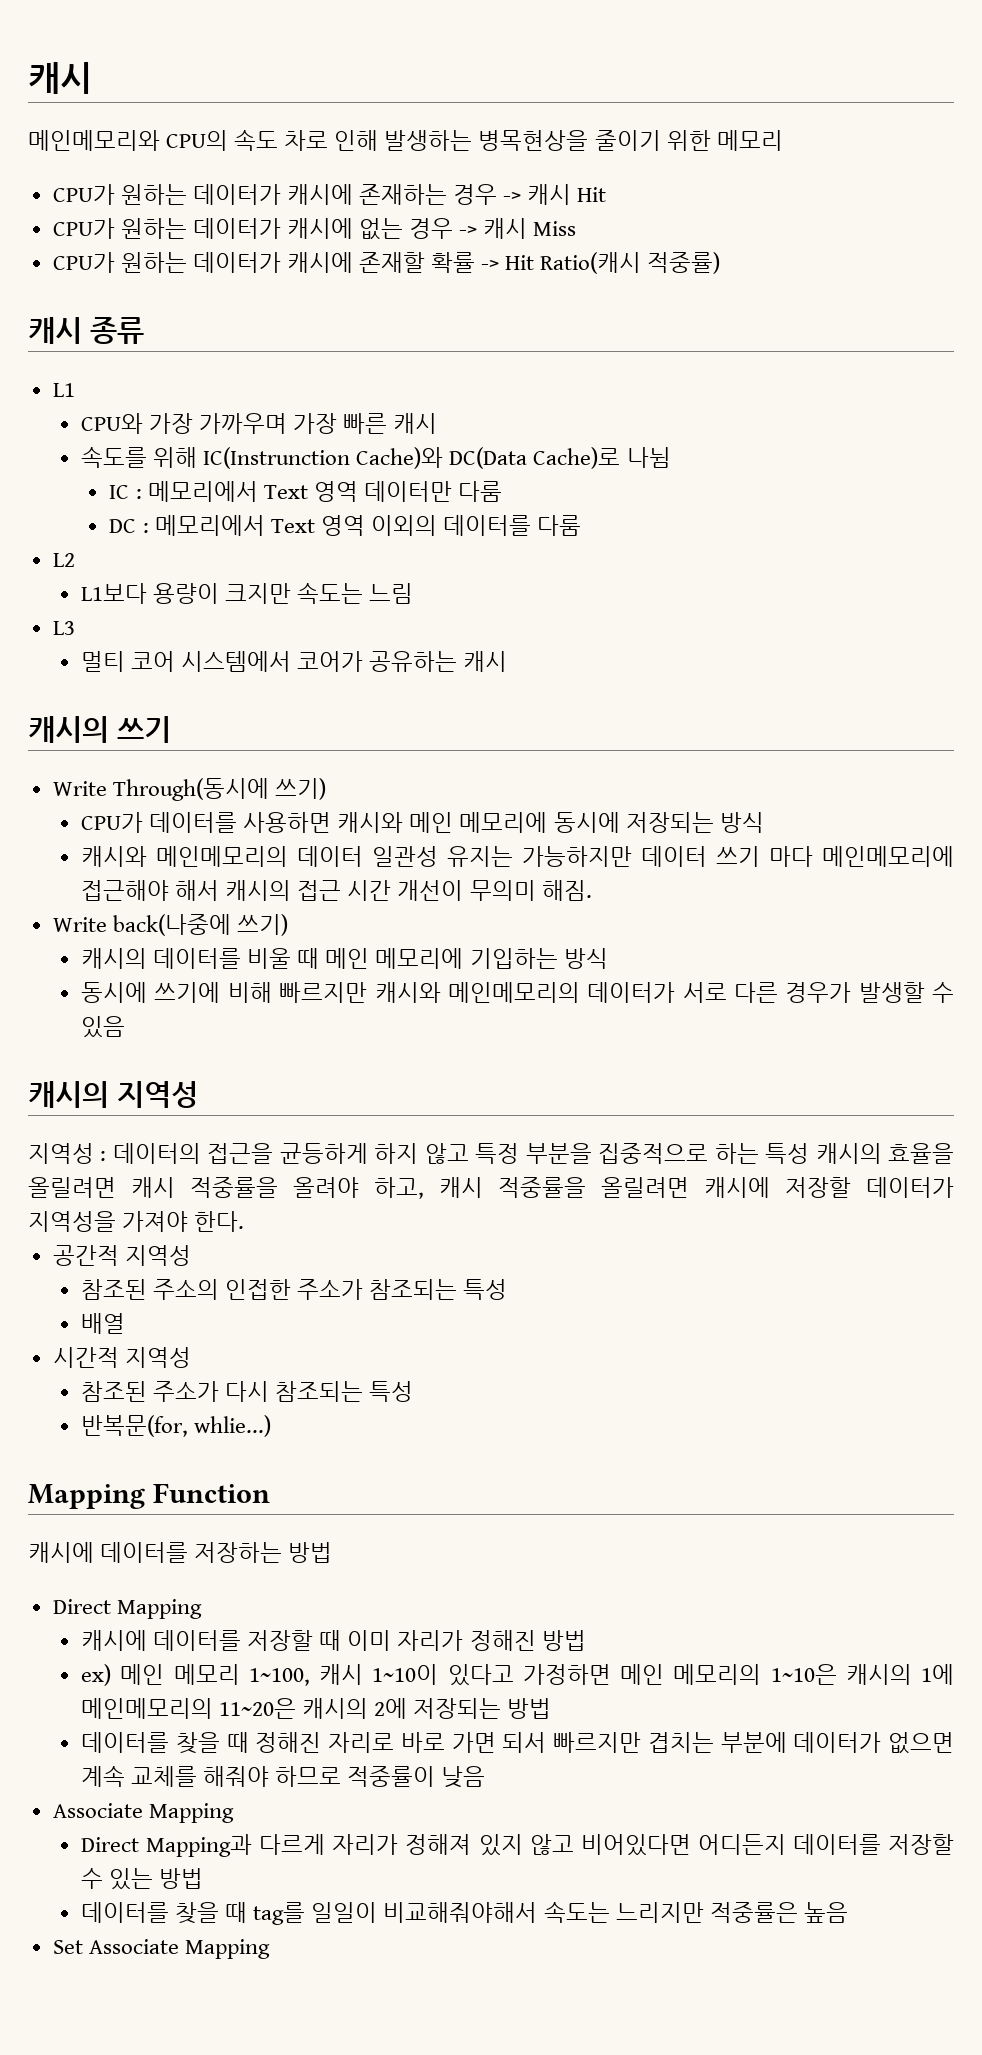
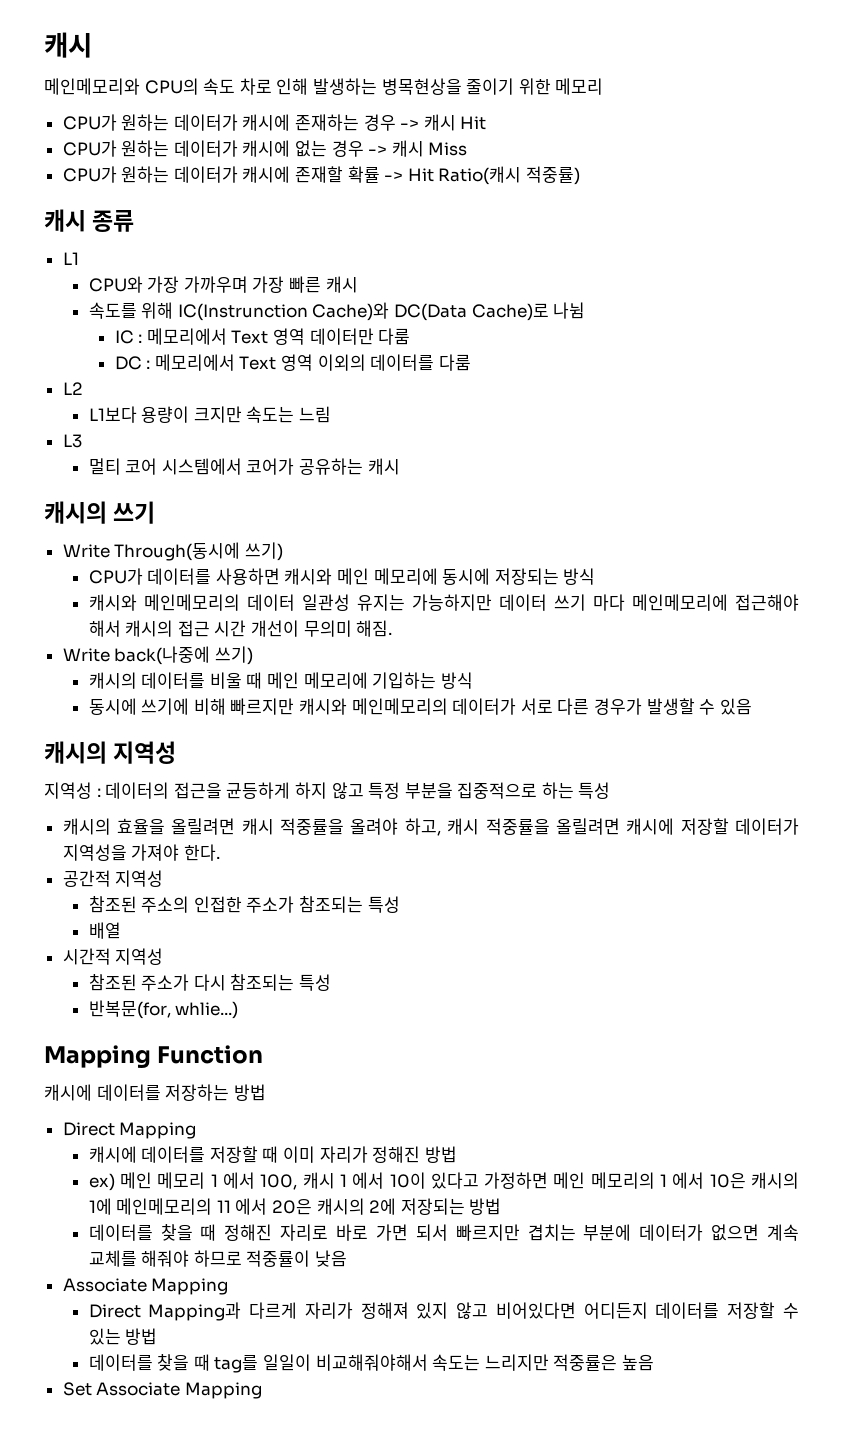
- 지역성 : 데이터의 접근을 균등하게 하지 않고 특정 부분을 집중적으로 하는 특성 캐시의 효율을 올릴려면 캐시 적중률을 올려야 하고, 캐시 적중률을 올릴려면 캐시에 저장할 데이터가 지역성을 가져야 한다.
+ 지역성 : 데이터의 접근을 균등하게 하지 않고 특정 부분을 집중적으로 하는 특성
+ 캐시의 효율을 올릴려면 캐시 적중률을 올려야 하고, 캐시 적중률을 올릴려면 캐시에 저장할 데이터가 지역성을 가져야 한다.
- ex) 메인 메모리 1~100, 캐시 1~10이 있다고 가정하면 메인 메모리의 1~10은 캐시의 1에 메인메모리의 11~20은 캐시의 2에 저장되는 방법
+ ex) 메인 메모리 1 에서 100, 캐시 1 에서 10이 있다고 가정하면 메인 메모리의 1 에서 10은 캐시의 1에 메인메모리의 11 에서 20은 캐시의 2에 저장되는 방법

